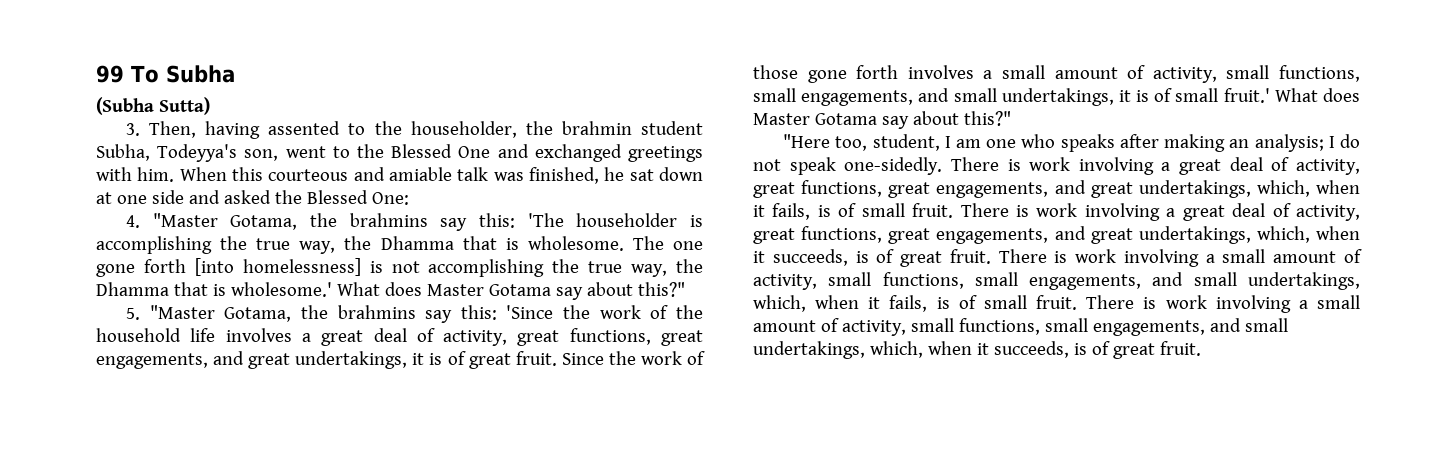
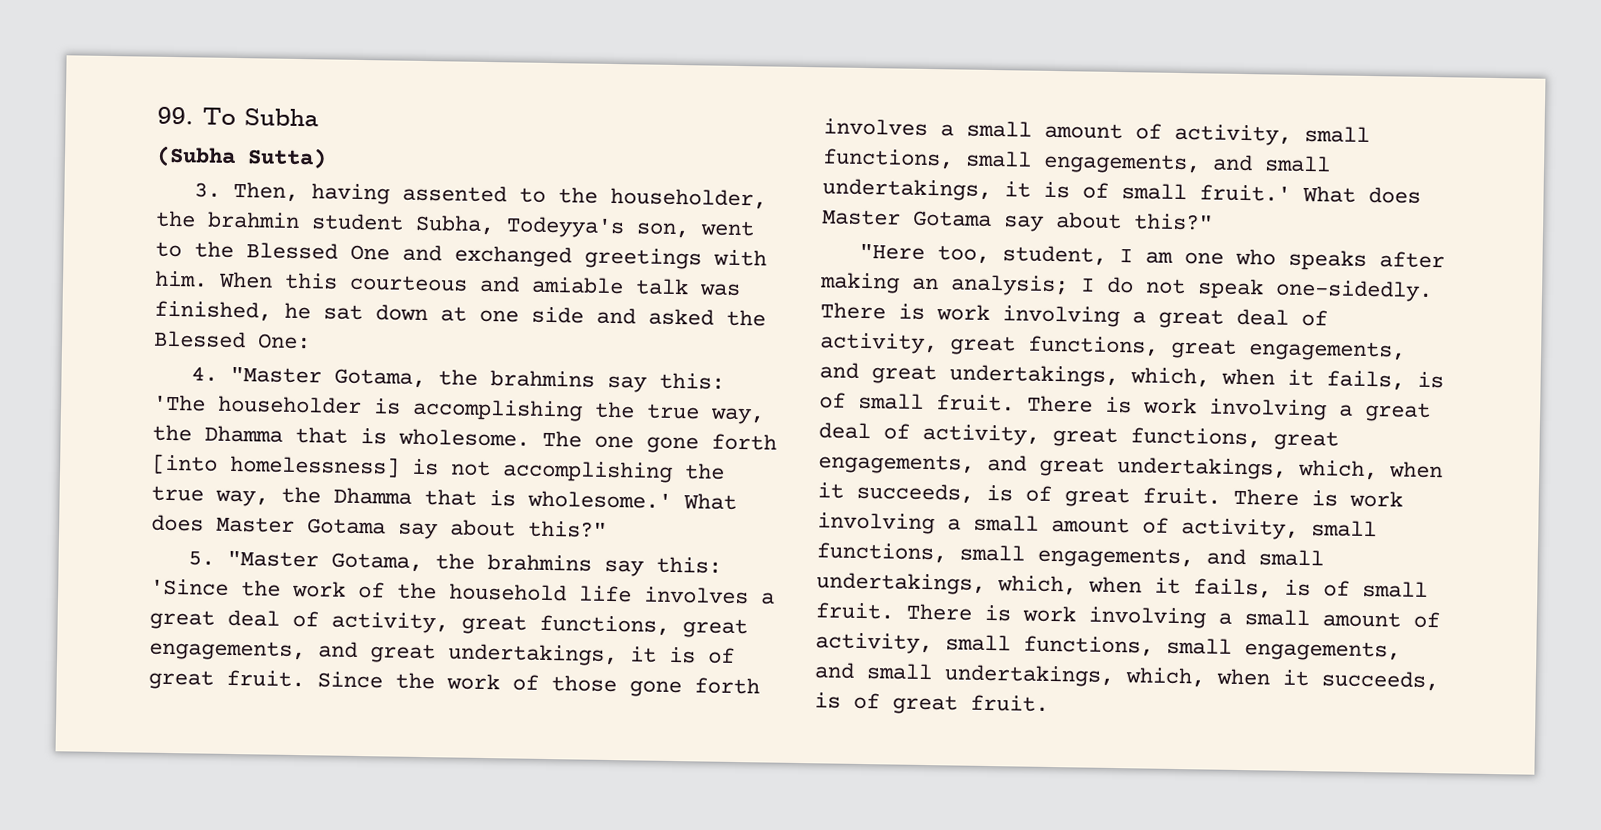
- 99 To Subha
+ 99. To Subha

